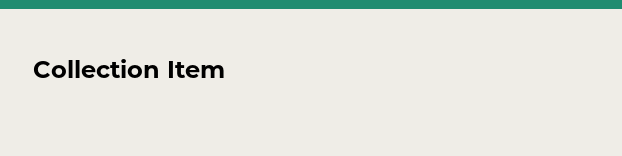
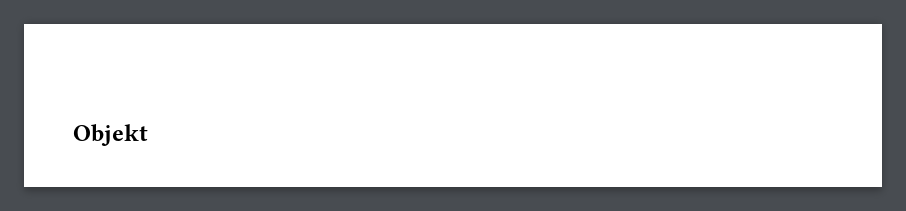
- Collection Item
+ Objekt

